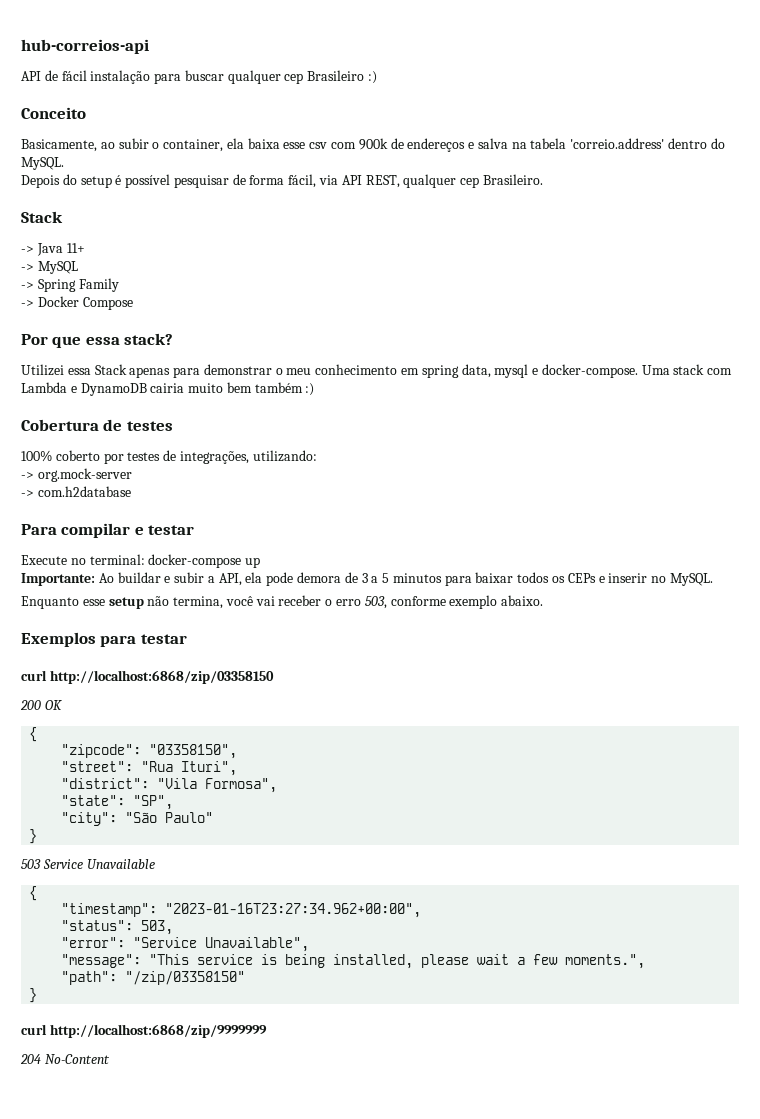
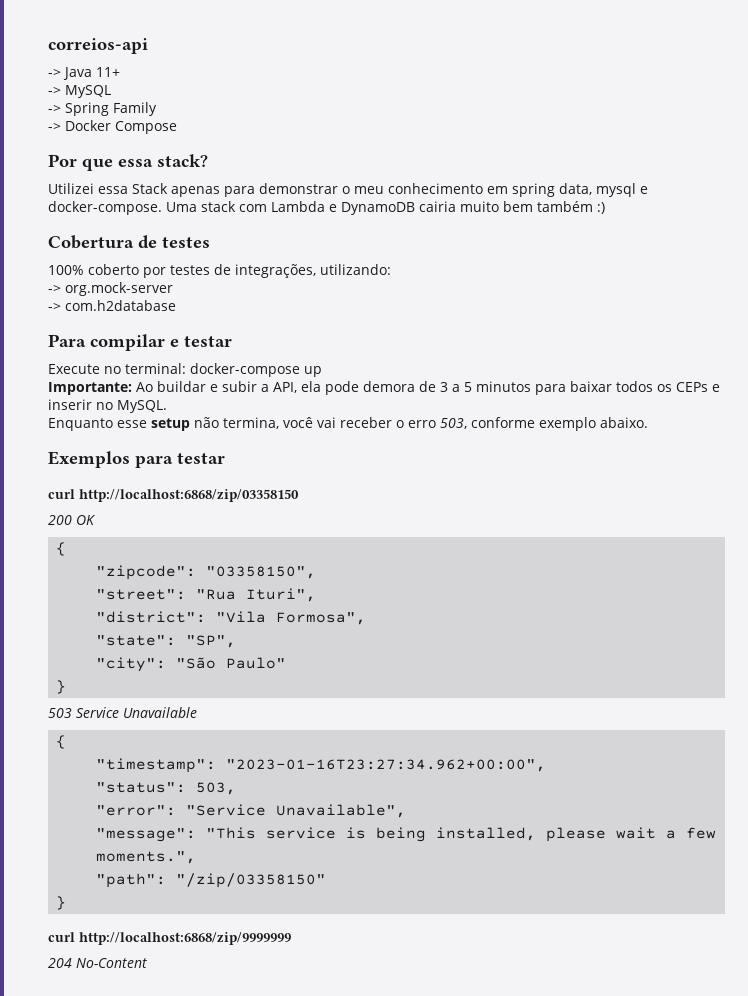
- hub-correios-api
- API de fácil instalação para buscar qualquer cep Brasileiro :)
- Conceito
- Basicamente, ao subir o container, ela baixa esse csv com 900k de endereços e salva na tabela 'correio.address' dentro do MySQL.
- Depois do setup é possível pesquisar de forma fácil, via API REST, qualquer cep Brasileiro.
- Stack
+ correios-api

